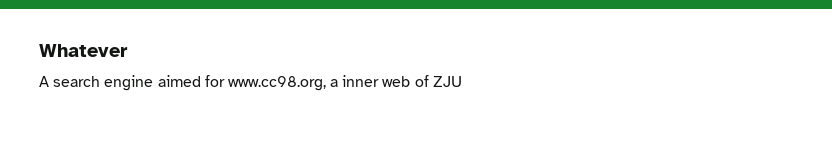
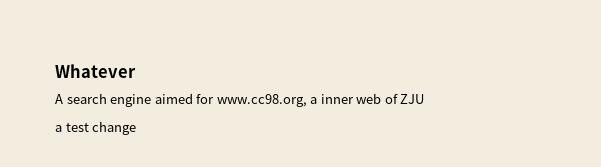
+ a test change

